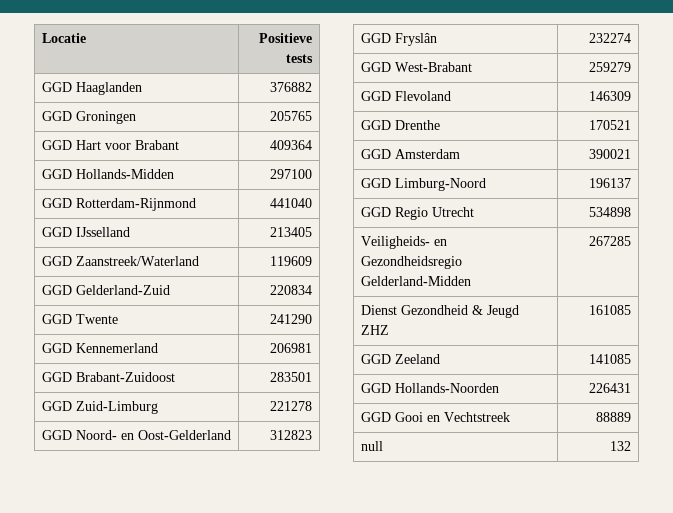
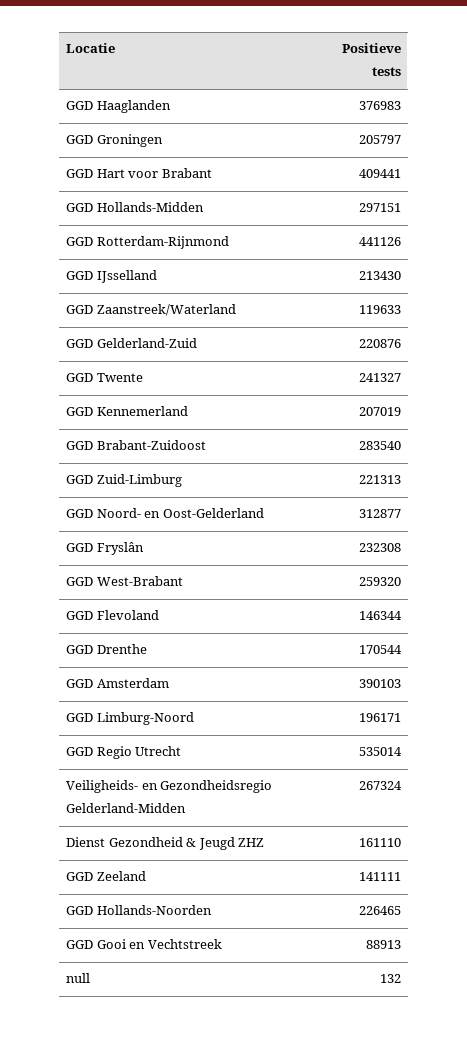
- GGD Haaglanden | 376882
+ GGD Haaglanden | 376983
- GGD Groningen | 205765
+ GGD Groningen | 205797
- GGD Hart voor Brabant | 409364
+ GGD Hart voor Brabant | 409441
- GGD Hollands-Midden | 297100
+ GGD Hollands-Midden | 297151
- GGD Rotterdam-Rijnmond | 441040
+ GGD Rotterdam-Rijnmond | 441126
- GGD IJsselland | 213405
+ GGD IJsselland | 213430
- GGD Zaanstreek/Waterland | 119609
+ GGD Zaanstreek/Waterland | 119633
- GGD Gelderland-Zuid | 220834
+ GGD Gelderland-Zuid | 220876
- GGD Twente | 241290
+ GGD Twente | 241327
- GGD Kennemerland | 206981
+ GGD Kennemerland | 207019
- GGD Brabant-Zuidoost | 283501
+ GGD Brabant-Zuidoost | 283540
- GGD Zuid-Limburg | 221278
+ GGD Zuid-Limburg | 221313
- GGD Noord- en Oost-Gelderland | 312823
+ GGD Noord- en Oost-Gelderland | 312877
- GGD Fryslân | 232274
+ GGD Fryslân | 232308
- GGD West-Brabant | 259279
+ GGD West-Brabant | 259320
- GGD Flevoland | 146309
+ GGD Flevoland | 146344
- GGD Drenthe | 170521
+ GGD Drenthe | 170544
- GGD Amsterdam | 390021
+ GGD Amsterdam | 390103
- GGD Limburg-Noord | 196137
+ GGD Limburg-Noord | 196171
- GGD Regio Utrecht | 534898
+ GGD Regio Utrecht | 535014
- Veiligheids- en Gezondheidsregio Gelderland-Midden | 267285
+ Veiligheids- en Gezondheidsregio Gelderland-Midden | 267324
- Dienst Gezondheid & Jeugd ZHZ | 161085
+ Dienst Gezondheid & Jeugd ZHZ | 161110
- GGD Zeeland | 141085
+ GGD Zeeland | 141111
- GGD Hollands-Noorden | 226431
+ GGD Hollands-Noorden | 226465
- GGD Gooi en Vechtstreek | 88889
+ GGD Gooi en Vechtstreek | 88913

